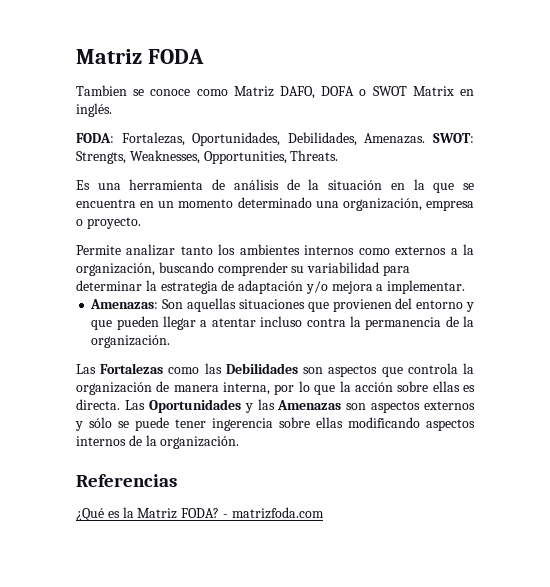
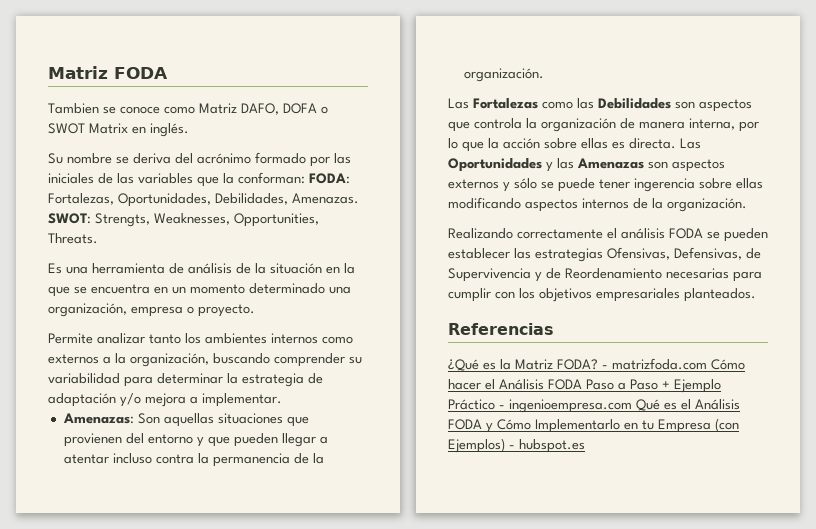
- FODA: Fortalezas, Oportunidades, Debilidades, Amenazas.
+ Su nombre se deriva del acrónimo formado por las iniciales de las variables que la conforman: FODA: Fortalezas, Oportunidades, Debilidades, Amenazas.
+ Realizando correctamente el análisis FODA se pueden establecer las estrategias Ofensivas, Defensivas, de Supervivencia y de Reordenamiento necesarias para cumplir con los objetivos empresariales planteados.
- - matrizfoda.com
+ - matrizfoda.com Cómo hacer el Análisis FODA Paso a Paso + Ejemplo Práctico - ingenioempresa.com Qué es el Análisis FODA y Cómo Implementarlo en tu Empresa (con Ejemplos) - hubspot.es

